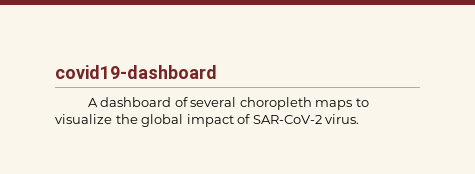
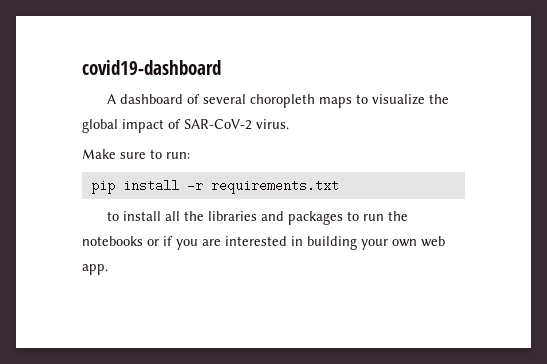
+ Make sure to run:
+ pip install -r requirements.txt
+ to install all the libraries and packages to run the notebooks or if you are interested in building your own web app.

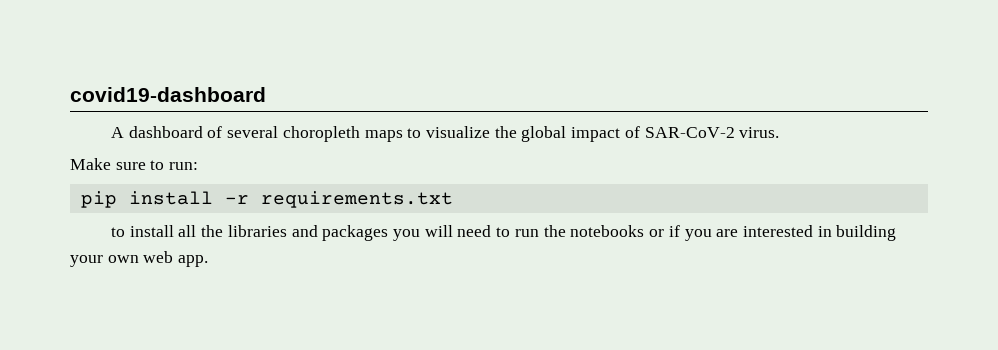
- to install all the libraries and packages to run the notebooks or if you are interested in building your own web app.
+ to install all the libraries and packages you will need to run the notebooks or if you are interested in building your own web app.

